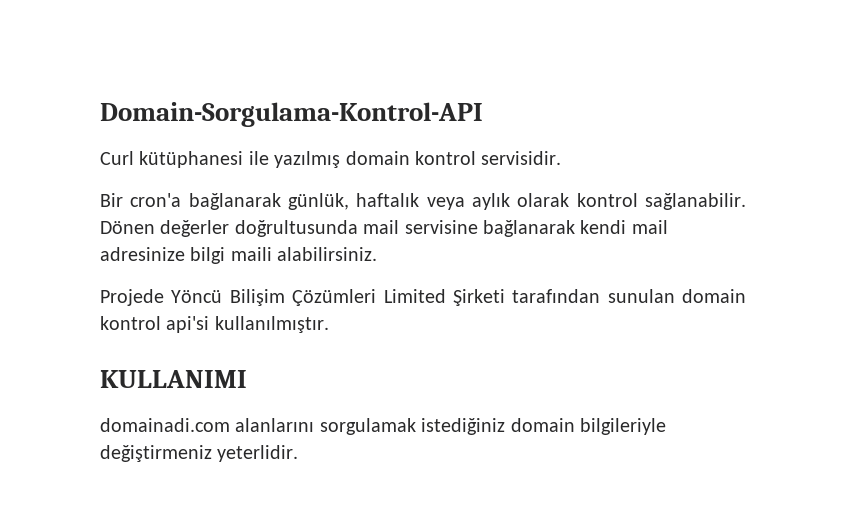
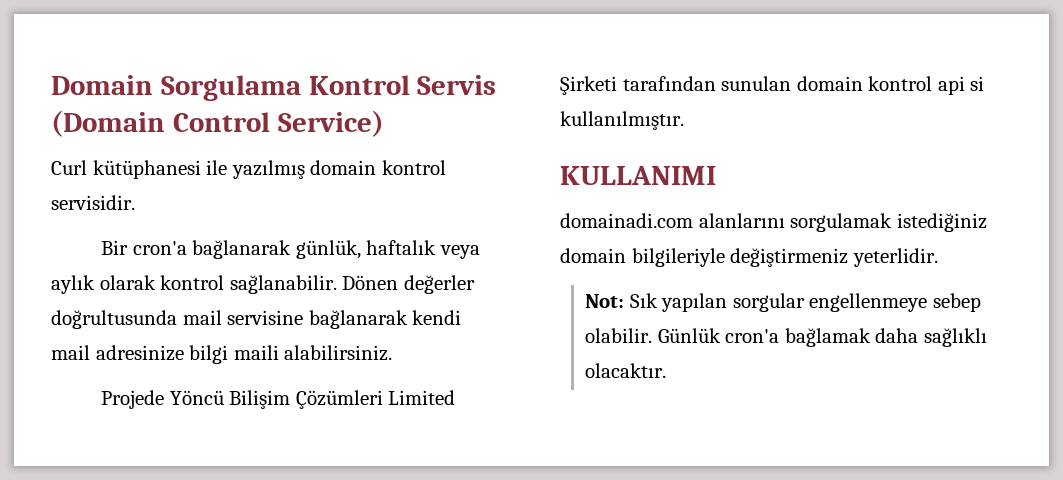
- Domain-Sorgulama-Kontrol-API
+ Domain Sorgulama Kontrol Servis (Domain Control Service)
- Projede Yöncü Bilişim Çözümleri Limited Şirketi tarafından sunulan domain kontrol api'si kullanılmıştır.
+ Projede Yöncü Bilişim Çözümleri Limited Şirketi tarafından sunulan domain kontrol api si kullanılmıştır.
+ Not: Sık yapılan sorgular engellenmeye sebep olabilir. Günlük cron'a bağlamak daha sağlıklı olacaktır.

